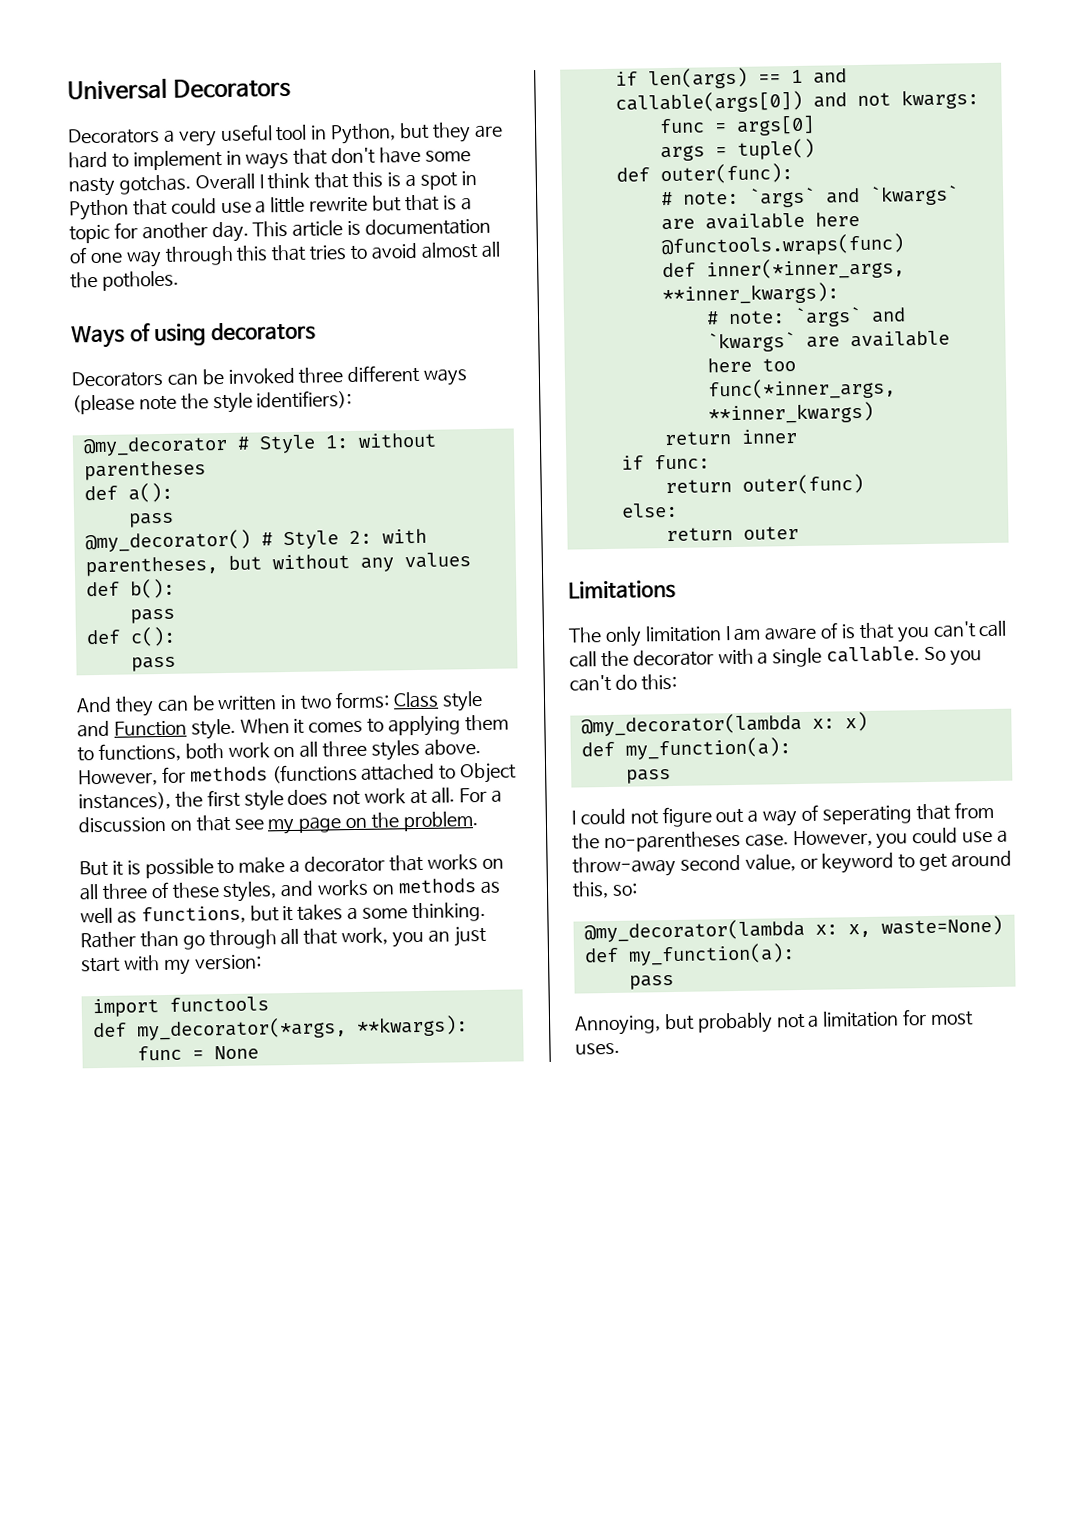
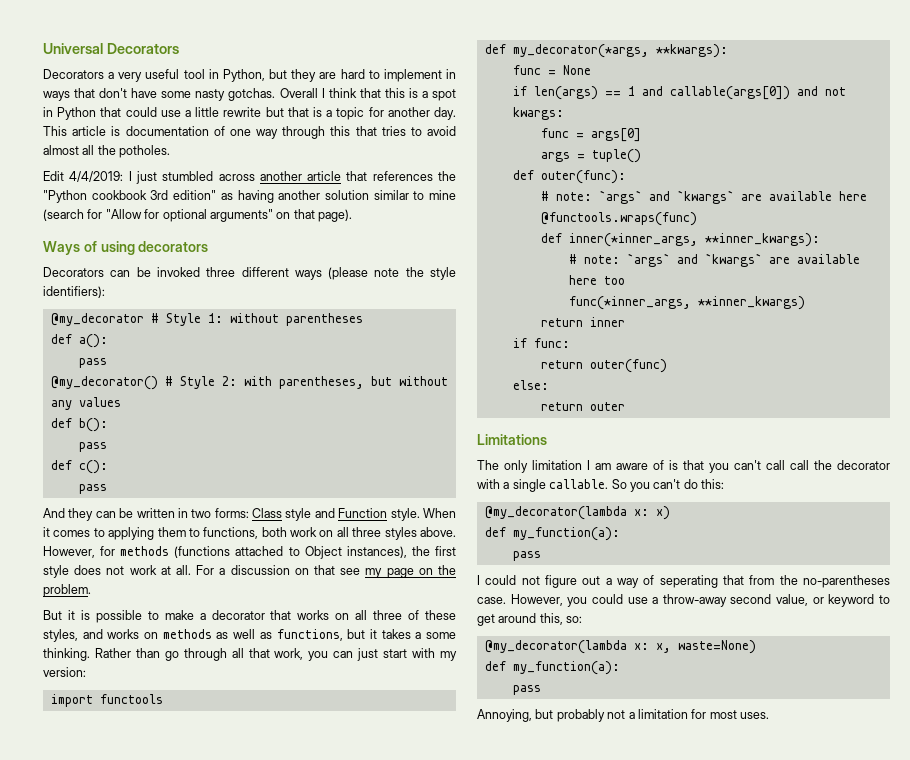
+ Edit 4/4/2019: I just stumbled across another article that references the "Python cookbook 3rd edition" as having another solution similar to mine (search for "Allow for optional arguments" on that page).
- Rather than go through all that work, you an just start with my version:
+ Rather than go through all that work, you can just start with my version:

